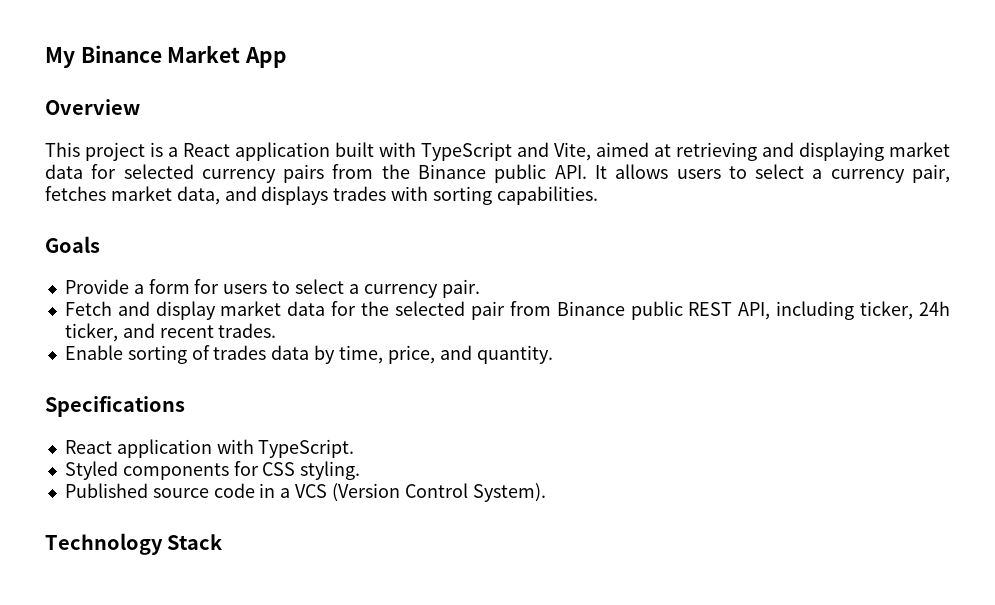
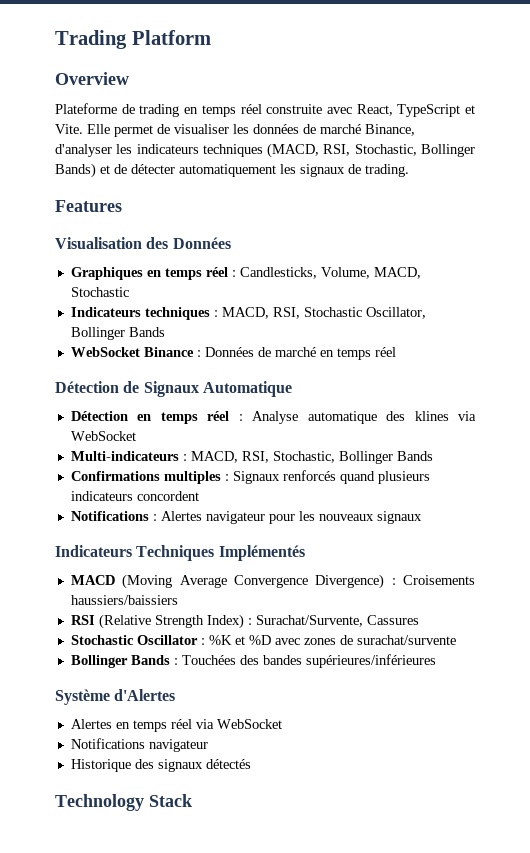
- My Binance Market App
+ Trading Platform
  Overview
- This project is a React application built with TypeScript and Vite, aimed at retrieving and displaying market data for selected currency pairs from the Binance public API. It allows users to select a currency pair, fetches market data, and displays trades with sorting capabilities.
- Goals
- Provide a form for users to select a currency pair.
- Fetch and display market data for the selected pair from Binance public REST API, including ticker, 24h ticker, and recent trades.
- Enable sorting of trades data by time, price, and quantity.
- Specifications
- React application with TypeScript.
- Styled components for CSS styling.
- Published source code in a VCS (Version Control System).
+ Plateforme de trading en temps réel construite avec React, TypeScript et Vite. Elle permet de visualiser les données de marché Binance, d'analyser les indicateurs techniques (MACD, RSI, Stochastic, Bollinger Bands) et de détecter automatiquement les signaux de trading.
+ Features
+ Visualisation des Données
+ Graphiques en temps réel : Candlesticks, Volume, MACD, Stochastic
+ Indicateurs techniques : MACD, RSI, Stochastic Oscillator, Bollinger Bands
+ WebSocket Binance : Données de marché en temps réel
+ Détection de Signaux Automatique
+ Détection en temps réel : Analyse automatique des klines via WebSocket
+ Multi-indicateurs : MACD, RSI, Stochastic, Bollinger Bands
+ Confirmations multiples : Signaux renforcés quand plusieurs indicateurs concordent
+ Notifications : Alertes navigateur pour les nouveaux signaux
+ Indicateurs Techniques Implémentés
+ MACD (Moving Average Convergence Divergence) : Croisements haussiers/baissiers
+ RSI (Relative Strength Index) : Surachat/Survente, Cassures
+ Stochastic Oscillator : %K et %D avec zones de surachat/survente
+ Bollinger Bands : Touchées des bandes supérieures/inférieures
+ Système d'Alertes
+ Alertes en temps réel via WebSocket
+ Notifications navigateur
+ Historique des signaux détectés

